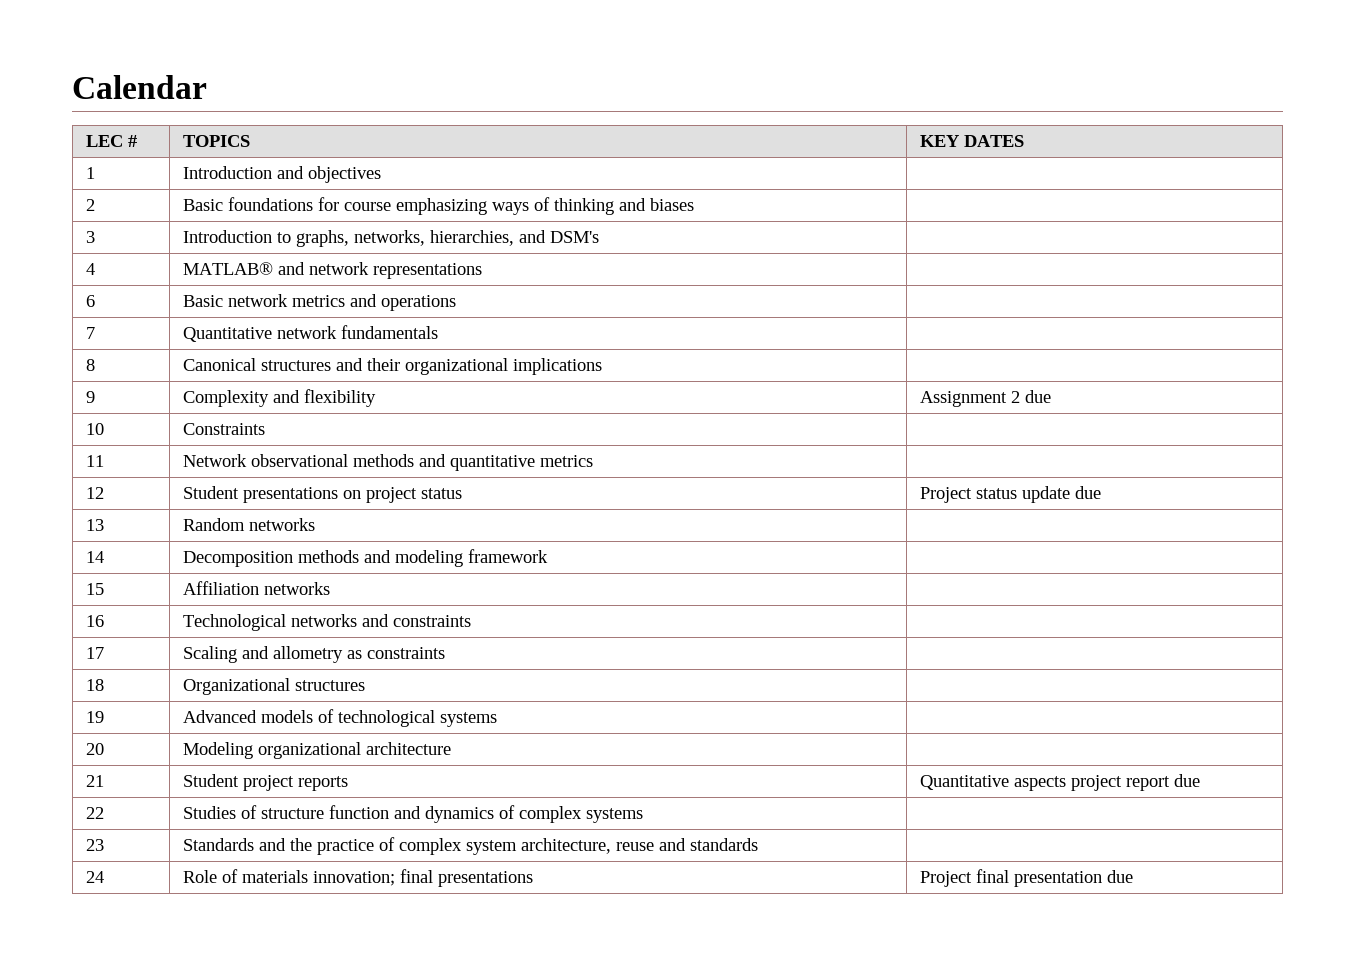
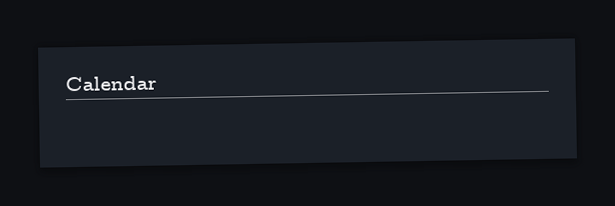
- LEC # | TOPICS | KEY DATES
- 1 | Introduction and objectives |
- 2 | Basic foundations for course emphasizing ways of thinking and biases |
- 3 | Introduction to graphs, networks, hierarchies, and DSM's |
- 4 | MATLAB® and network representations |
- 6 | Basic network metrics and operations |
- 7 | Quantitative network fundamentals |
- 8 | Canonical structures and their organizational implications |
- 9 | Complexity and flexibility | Assignment 2 due
- 10 | Constraints |
- 11 | Network observational methods and quantitative metrics |
- 12 | Student presentations on project status | Project status update due
- 13 | Random networks |
- 14 | Decomposition methods and modeling framework |
- 15 | Affiliation networks |
- 16 | Technological networks and constraints |
- 17 | Scaling and allometry as constraints |
- 18 | Organizational structures |
- 19 | Advanced models of technological systems |
- 20 | Modeling organizational architecture |
- 21 | Student project reports | Quantitative aspects project report due
- 22 | Studies of structure function and dynamics of complex systems |
- 23 | Standards and the practice of complex system architecture, reuse and standards |
- 24 | Role of materials innovation; final presentations | Project final presentation due

